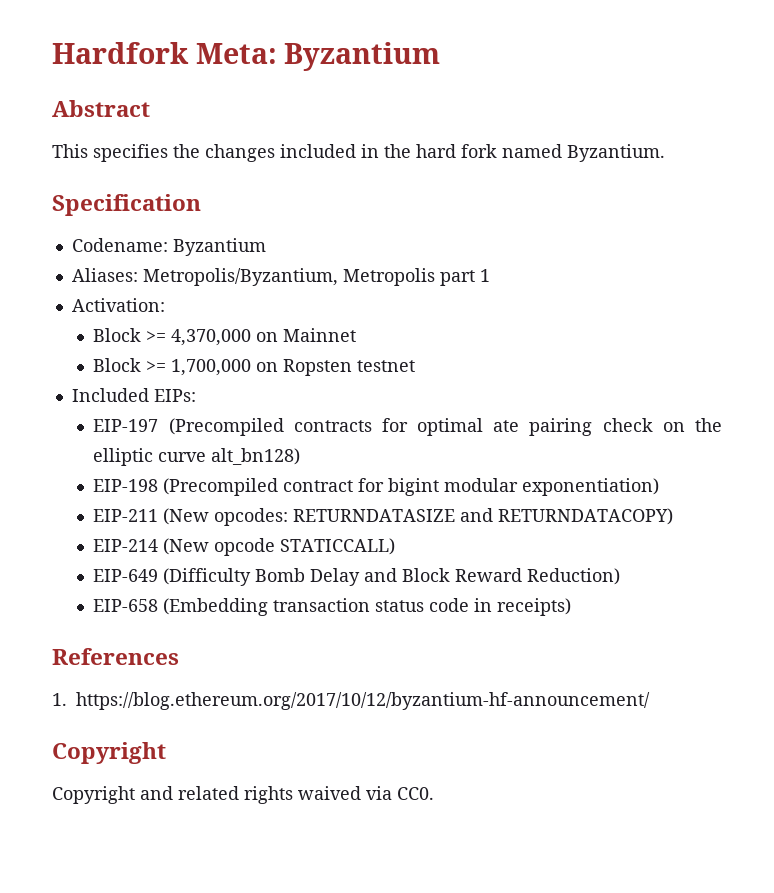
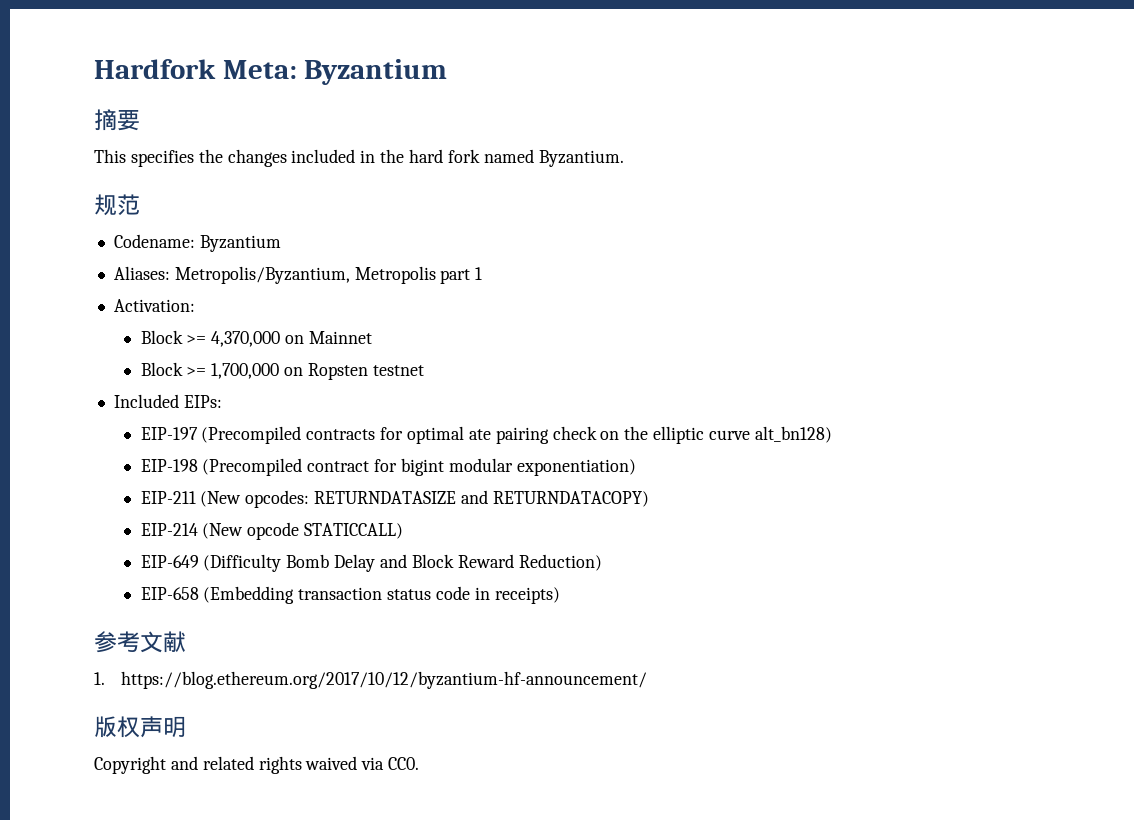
- Abstract
+ 摘要
- Specification
+ 规范
- References
+ 参考文献
  1. https://blog.ethereum.org/2017/10/12/byzantium-hf-announcement/
- Copyright
+ 版权声明

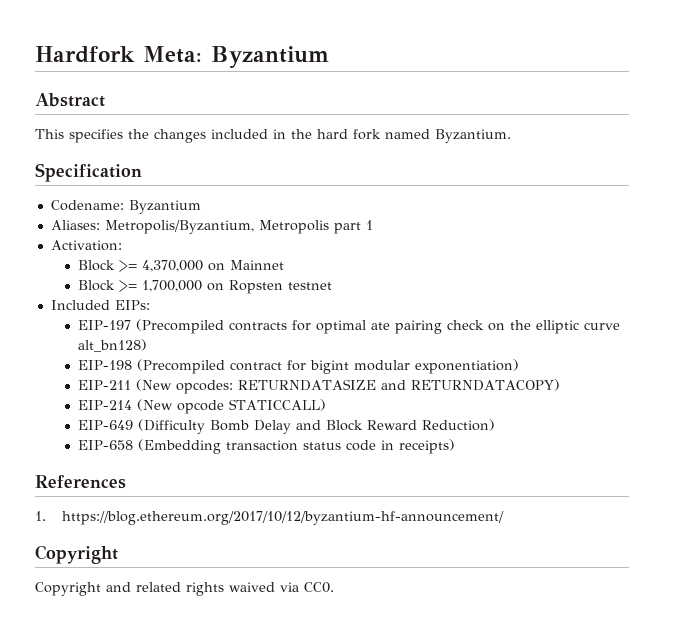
- 摘要
+ Abstract
- 规范
+ Specification
- 参考文献
+ References
  1. https://blog.ethereum.org/2017/10/12/byzantium-hf-announcement/
- 版权声明
+ Copyright

